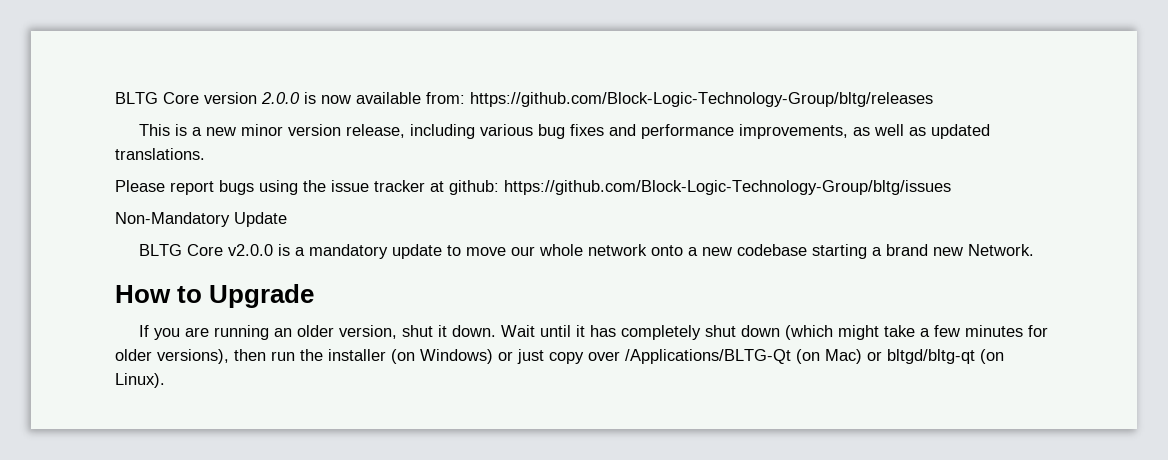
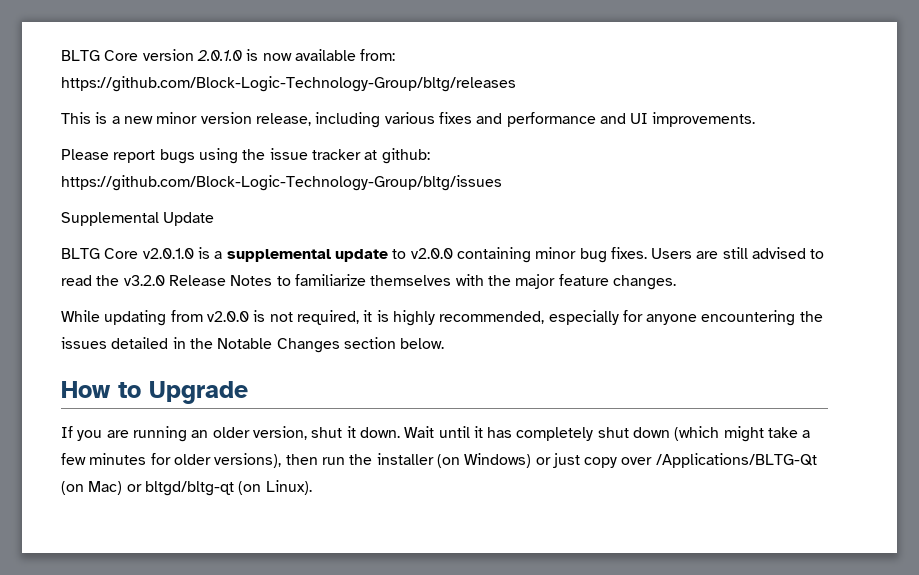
- BLTG Core version 2.0.0 is now available from: https://github.com/Block-Logic-Technology-Group/bltg/releases
+ BLTG Core version 2.0.1.0 is now available from: https://github.com/Block-Logic-Technology-Group/bltg/releases
- This is a new minor version release, including various bug fixes and performance improvements, as well as updated translations.
+ This is a new minor version release, including various fixes and performance and UI improvements.
- Non-Mandatory Update
+ Supplemental Update
- BLTG Core v2.0.0 is a mandatory update to move our whole network onto a new codebase starting a brand new Network.
+ BLTG Core v2.0.1.0 is a supplemental update to v2.0.0 containing minor bug fixes. Users are still advised to read the v3.2.0 Release Notes to familiarize themselves with the major feature changes.
+ While updating from v2.0.0 is not required, it is highly recommended, especially for anyone encountering the issues detailed in the Notable Changes section below.

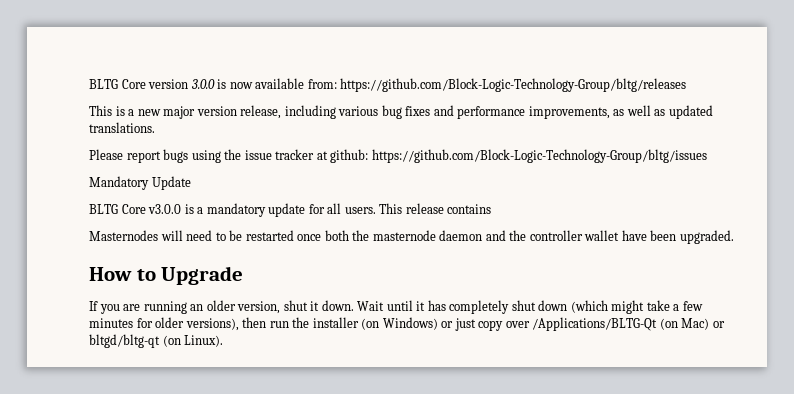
- BLTG Core version 2.0.1.0 is now available from: https://github.com/Block-Logic-Technology-Group/bltg/releases
+ BLTG Core version 3.0.0 is now available from: https://github.com/Block-Logic-Technology-Group/bltg/releases
- This is a new minor version release, including various fixes and performance and UI improvements.
+ This is a new major version release, including various bug fixes and performance improvements, as well as updated translations.
- Supplemental Update
+ Mandatory Update
- BLTG Core v2.0.1.0 is a supplemental update to v2.0.0 containing minor bug fixes. Users are still advised to read the v3.2.0 Release Notes to familiarize themselves with the major feature changes.
- While updating from v2.0.0 is not required, it is highly recommended, especially for anyone encountering the issues detailed in the Notable Changes section below.
+ BLTG Core v3.0.0 is a mandatory update for all users. This release contains
+ Masternodes will need to be restarted once both the masternode daemon and the controller wallet have been upgraded.

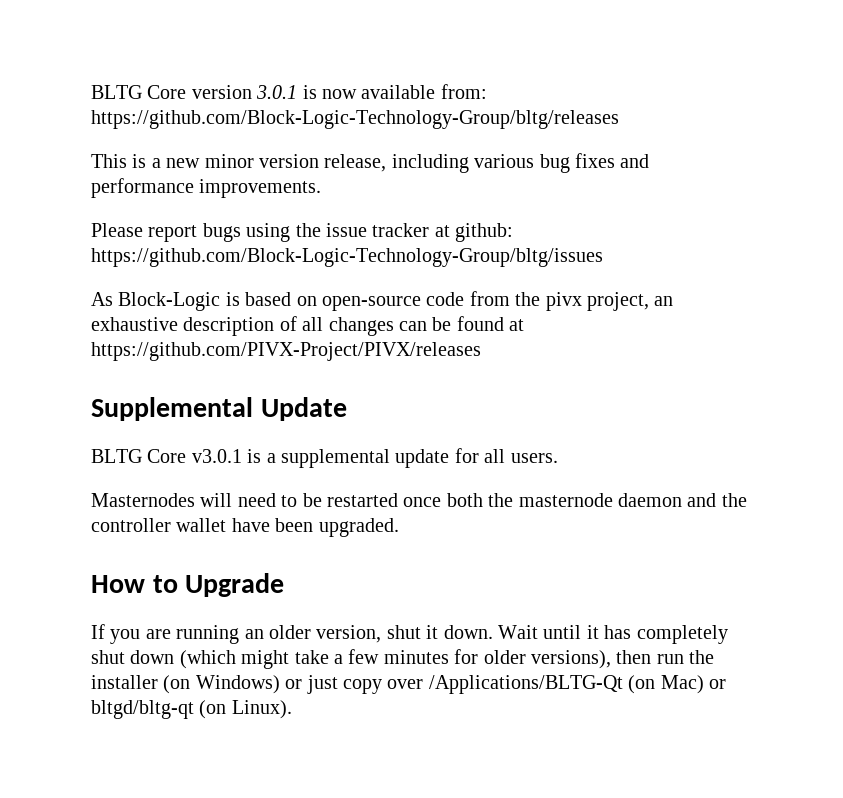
- BLTG Core version 3.0.0 is now available from: https://github.com/Block-Logic-Technology-Group/bltg/releases
+ BLTG Core version 3.0.1 is now available from: https://github.com/Block-Logic-Technology-Group/bltg/releases
- This is a new major version release, including various bug fixes and performance improvements, as well as updated translations.
+ This is a new minor version release, including various bug fixes and performance improvements.
- Mandatory Update
+ As Block-Logic is based on open-source code from the pivx project, an exhaustive description of all changes can be found at https://github.com/PIVX-Project/PIVX/releases
+ Supplemental Update
- BLTG Core v3.0.0 is a mandatory update for all users. This release contains
+ BLTG Core v3.0.1 is a supplemental update for all users.

